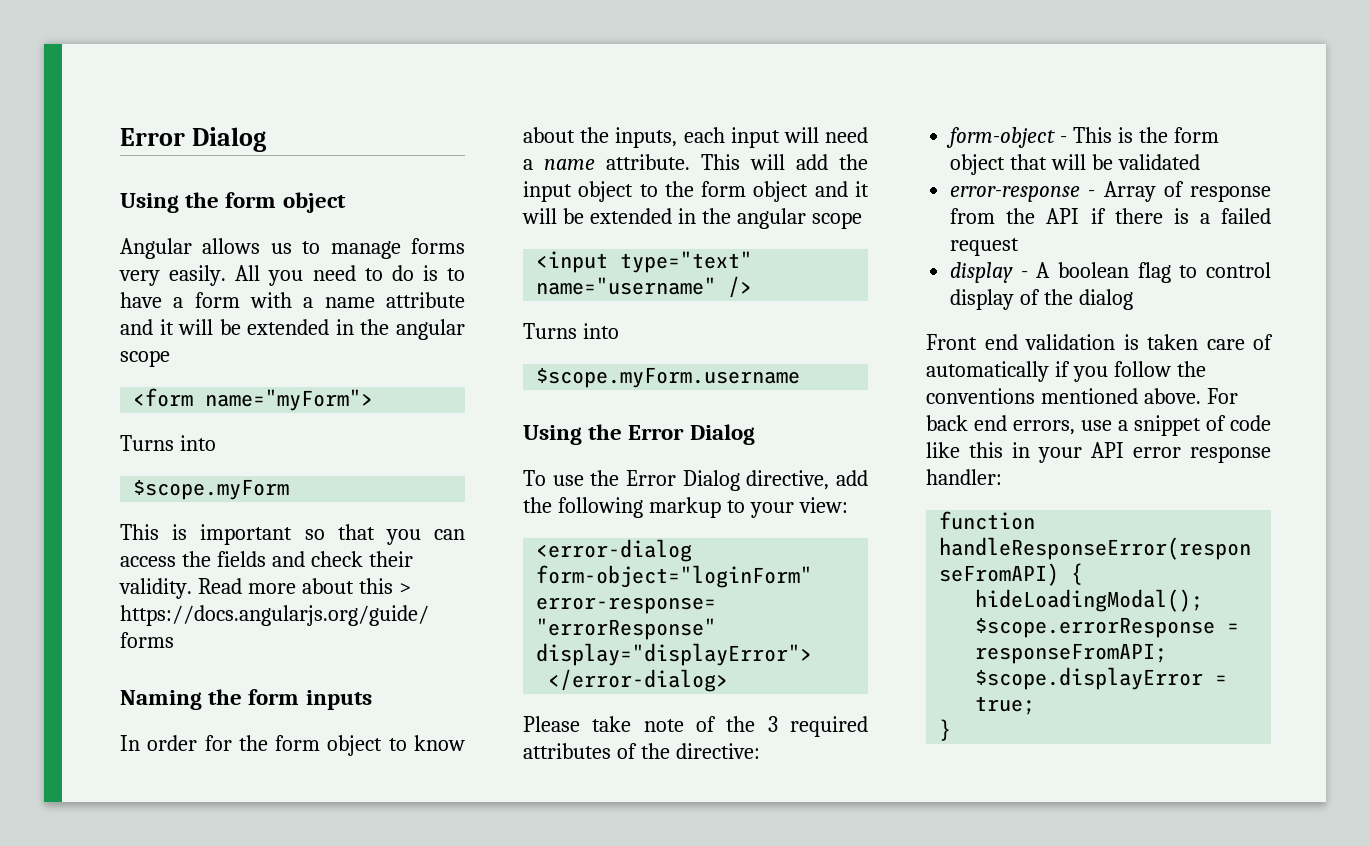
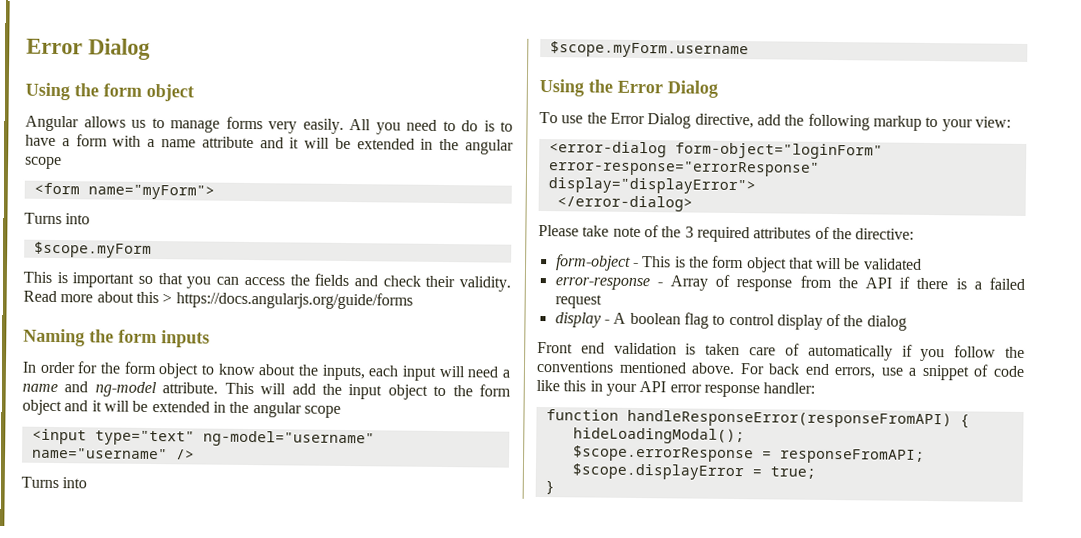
- In order for the form object to know about the inputs, each input will need a name attribute.
+ In order for the form object to know about the inputs, each input will need a name and ng-model attribute.
- <input type="text" name="username" />
+ <input type="text" ng-model="username" name="username" />

